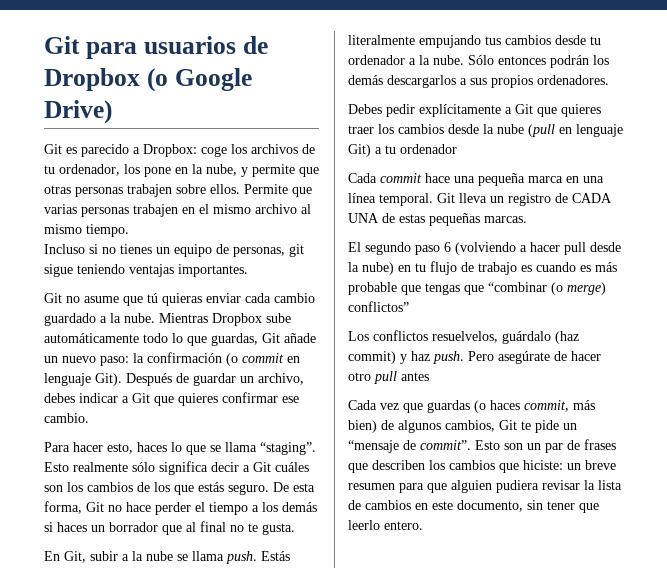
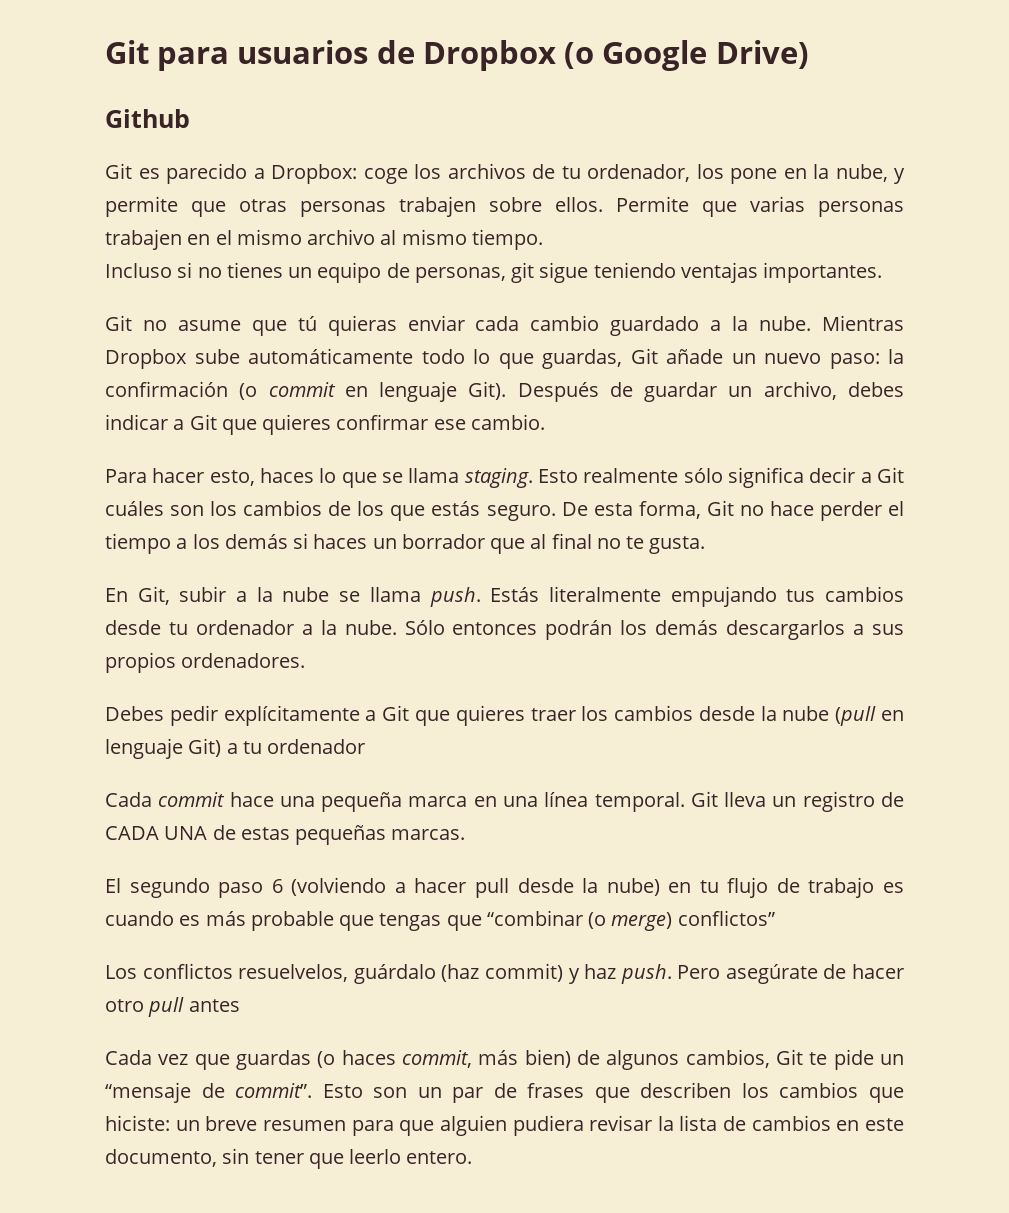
+ Github
- Para hacer esto, haces lo que se llama “staging”.
+ Para hacer esto, haces lo que se llama staging.

